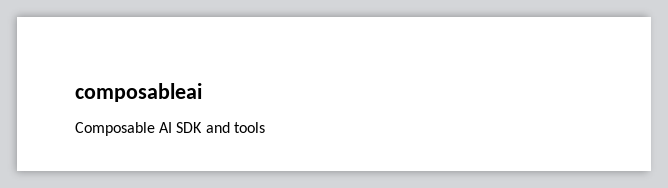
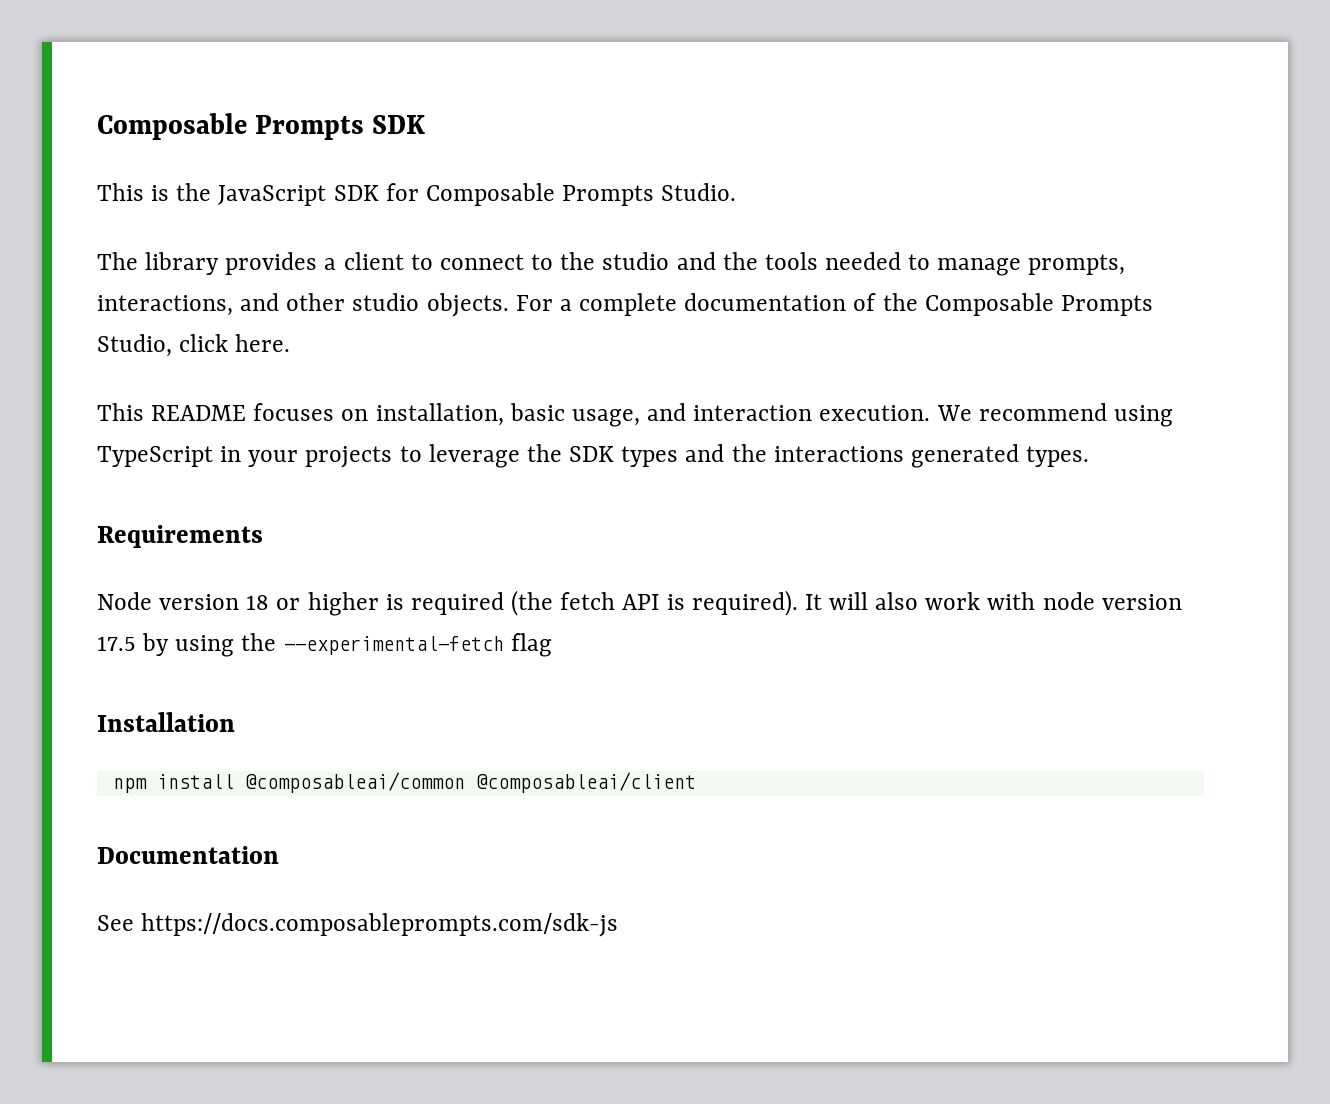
- composableai
- Composable AI SDK and tools
+ Composable Prompts SDK
+ This is the JavaScript SDK for Composable Prompts Studio.
+ The library provides a client to connect to the studio and the tools needed to manage prompts, interactions, and other studio objects. For a complete documentation of the Composable Prompts Studio, click here.
+ This README focuses on installation, basic usage, and interaction execution. We recommend using TypeScript in your projects to leverage the SDK types and the interactions generated types.
+ Requirements
+ Node version 18 or higher is required (the fetch API is required). It will also work with node version 17.5 by using the --experimental-fetch flag
+ Installation
+ npm install @composableai/common @composableai/client
+ Documentation
+ See https://docs.composableprompts.com/sdk-js

